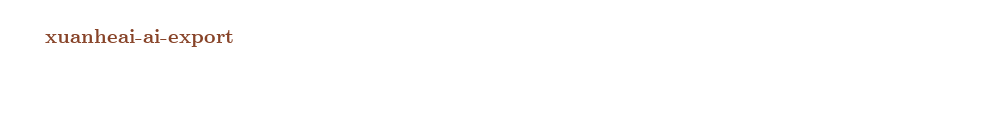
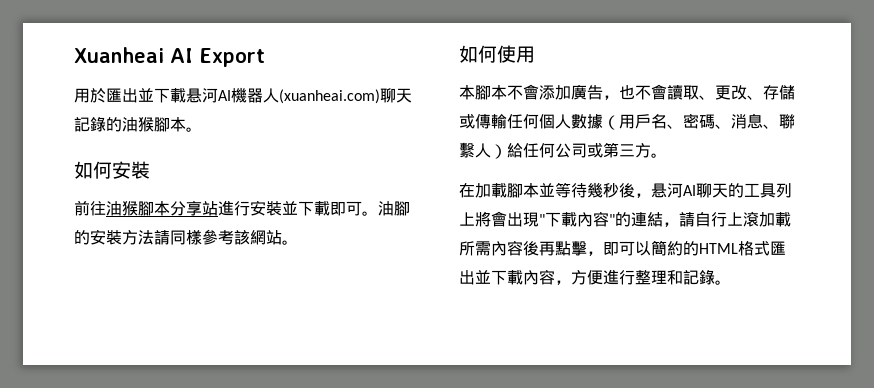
- xuanheai-ai-export
+ Xuanheai AI Export
+ 用於匯出並下載悬河AI機器人(xuanheai.com)聊天記錄的油猴腳本。
+ 如何安裝
+ 前往油猴腳本分享站進行安裝並下載即可。油腳的安裝方法請同樣參考該網站。
+ 如何使用
+ 本腳本不會添加廣告，也不會讀取、更改、存儲或傳輸任何個人數據（用戶名、密碼、消息、聯繫人）給任何公司或第三方。
+ 在加載腳本並等待幾秒後，悬河AI聊天的工具列上將會出現"下載內容"的連結，請自行上滾加載所需內容後再點擊，即可以簡約的HTML格式匯出並下載內容，方便進行整理和記錄。

